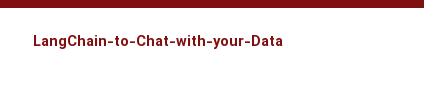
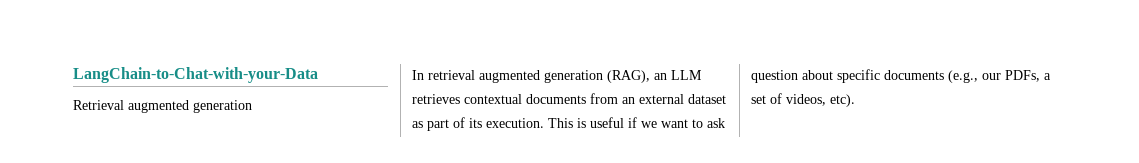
+ Retrieval augmented generation
+ In retrieval augmented generation (RAG), an LLM retrieves contextual documents from an external dataset as part of its execution. This is useful if we want to ask question about specific documents (e.g., our PDFs, a set of videos, etc).

